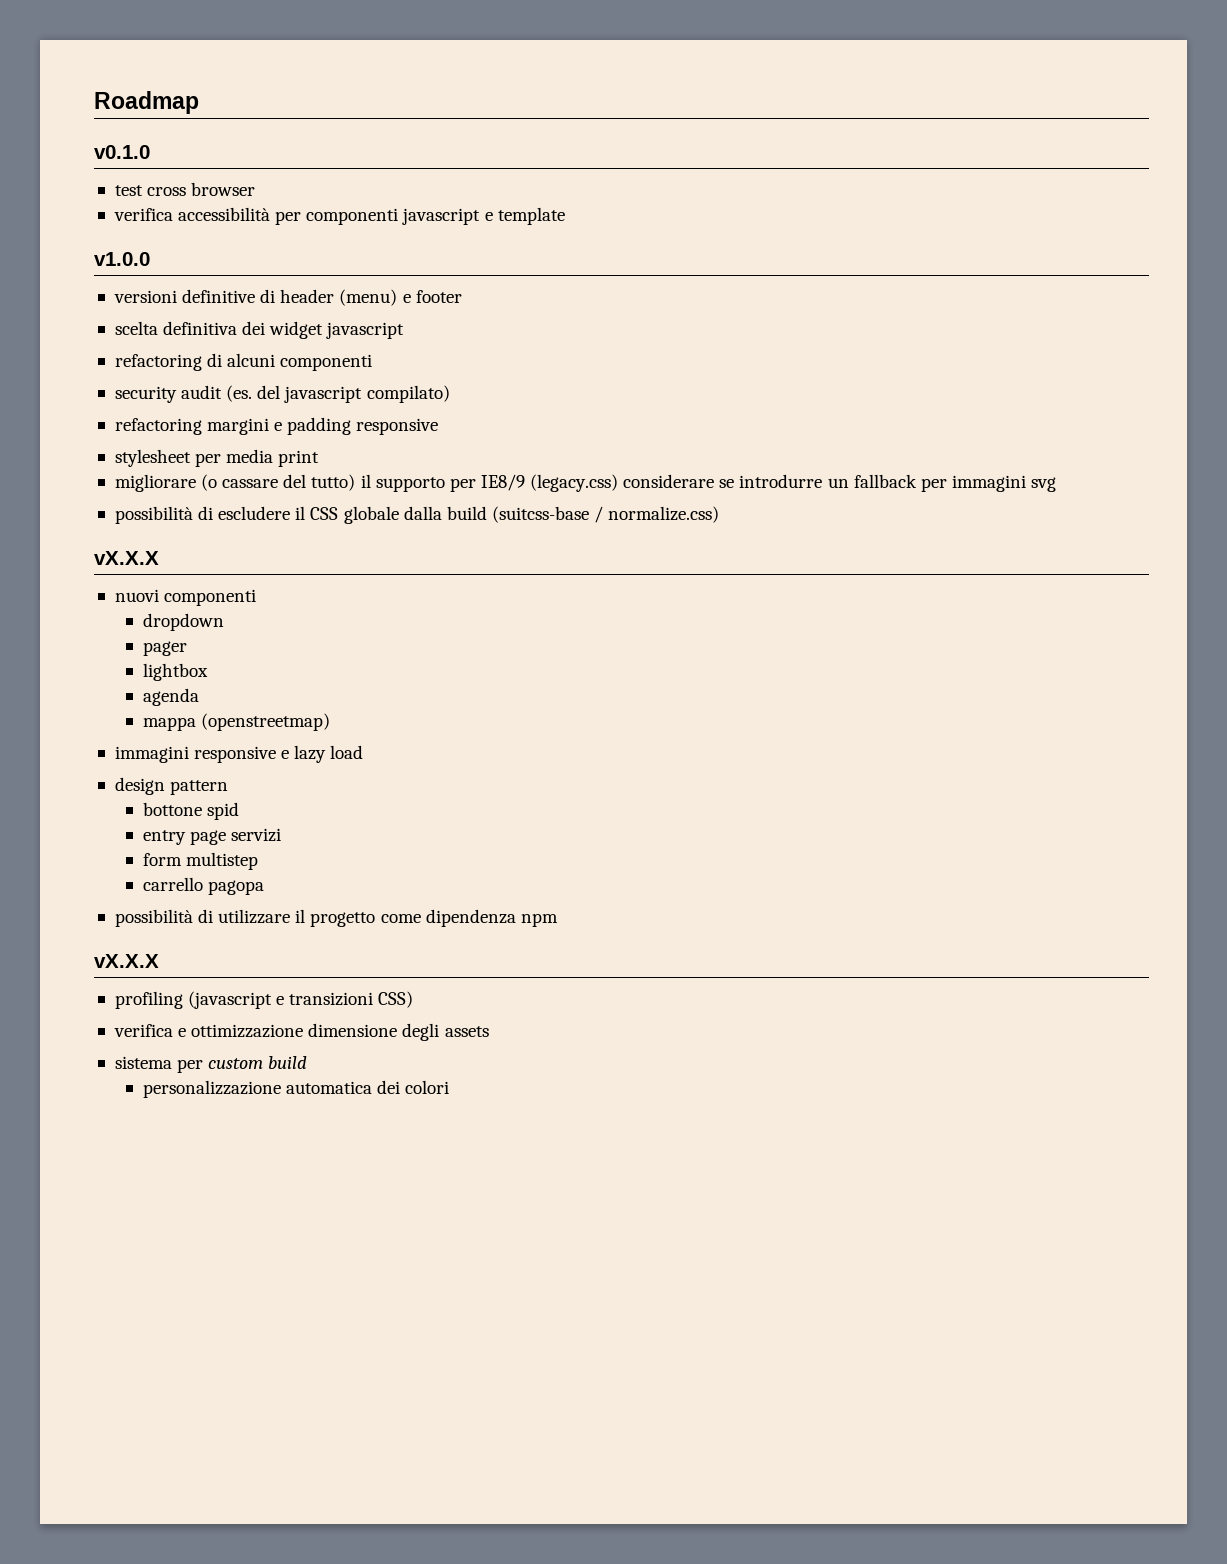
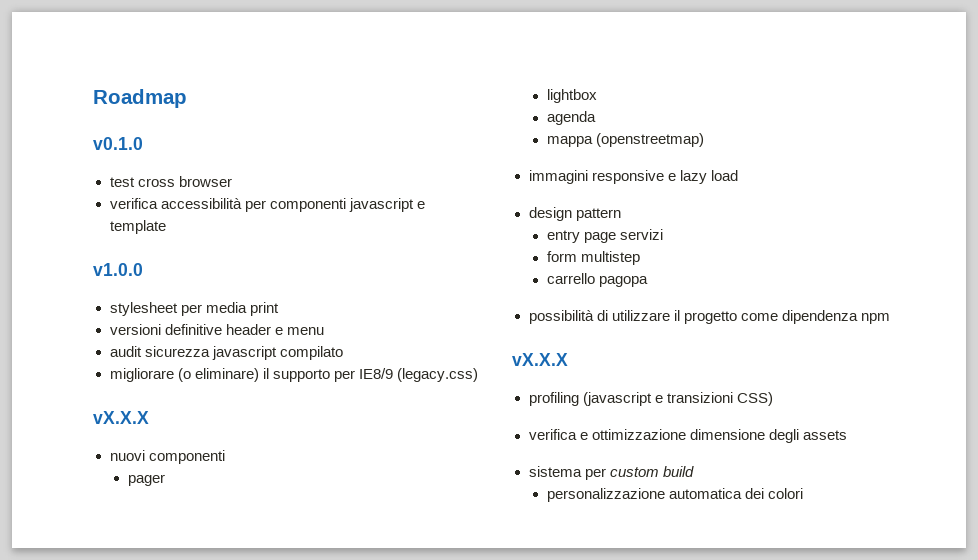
- versioni definitive di header (menu) e footer
- scelta definitiva dei widget javascript
- refactoring di alcuni componenti
- security audit (es. del javascript compilato)
- refactoring margini e padding responsive
  stylesheet per media print
+ versioni definitive header e menu
+ audit sicurezza javascript compilato
- migliorare (o cassare del tutto) il supporto per IE8/9 (legacy.css) considerare se introdurre un fallback per immagini svg
- possibilità di escludere il CSS globale dalla build (suitcss-base / normalize.css)
+ migliorare (o eliminare) il supporto per IE8/9 (legacy.css)
- dropdown
- bottone spid

